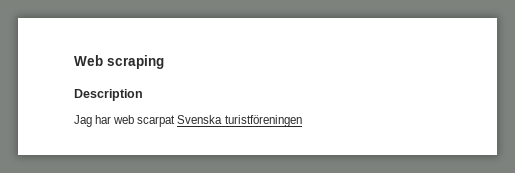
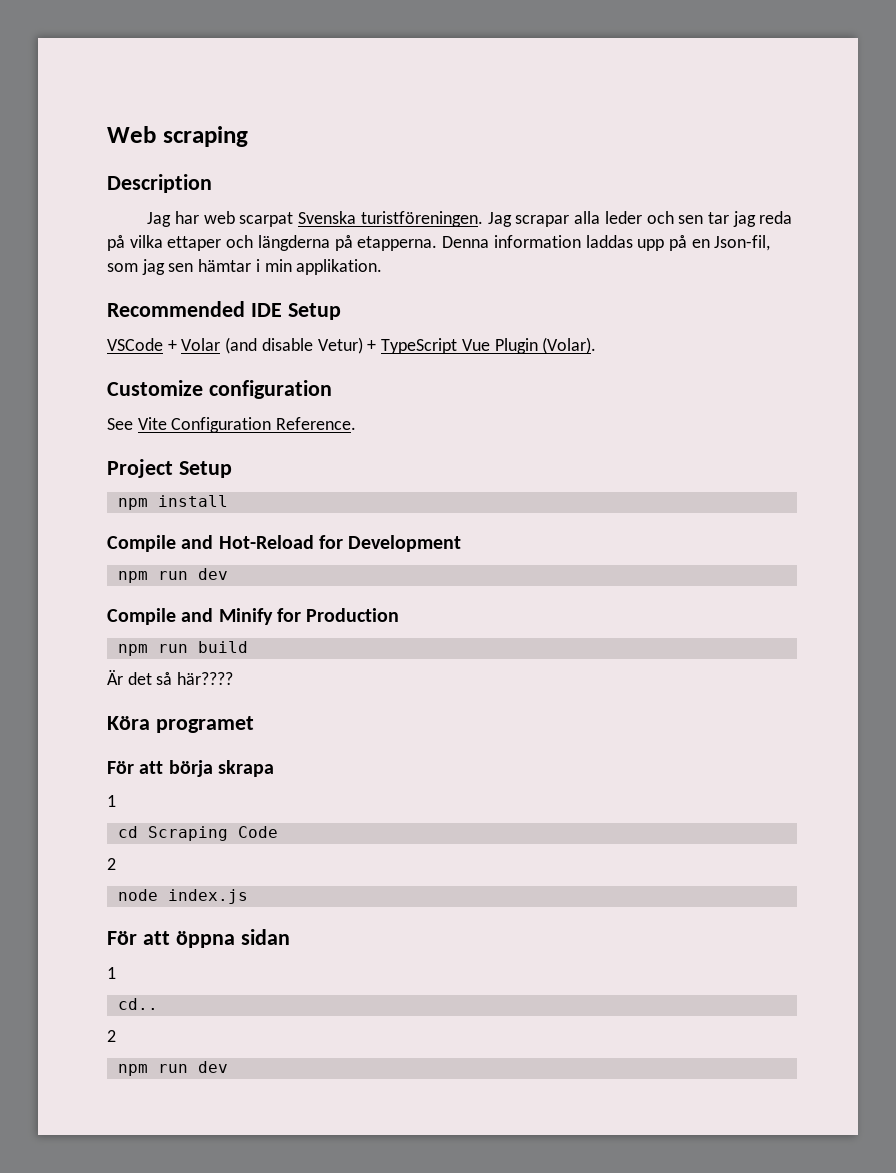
- Jag har web scarpat Svenska turistföreningen
+ Jag har web scarpat Svenska turistföreningen. Jag scrapar alla leder och sen tar jag reda på vilka ettaper och längderna på etapperna. Denna information laddas upp på en Json-fil, som jag sen hämtar i min applikation.
+ Recommended IDE Setup
+ VSCode + Volar (and disable Vetur) + TypeScript Vue Plugin (Volar).
+ Customize configuration
+ See Vite Configuration Reference.
+ Project Setup
+ npm install
+ Compile and Hot-Reload for Development
+ npm run dev
+ Compile and Minify for Production
+ npm run build
+ Är det så här????
+ Köra programet
+ För att börja skrapa
+ 1
+ cd Scraping Code
+ 2
+ node index.js
+ För att öppna sidan
+ 1
+ cd..
+ 2
+ npm run dev

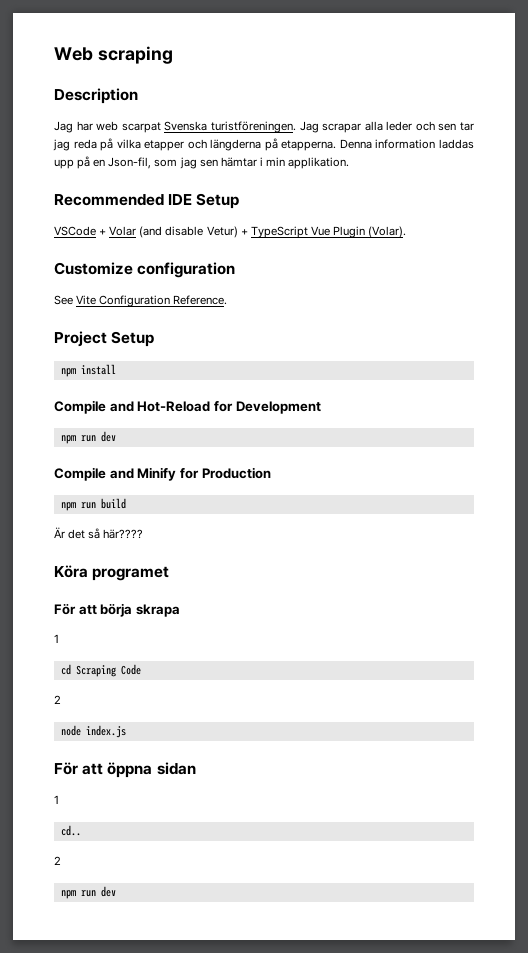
- Jag scrapar alla leder och sen tar jag reda på vilka ettaper och längderna på etapperna.
+ Jag scrapar alla leder och sen tar jag reda på vilka etapper och längderna på etapperna.

